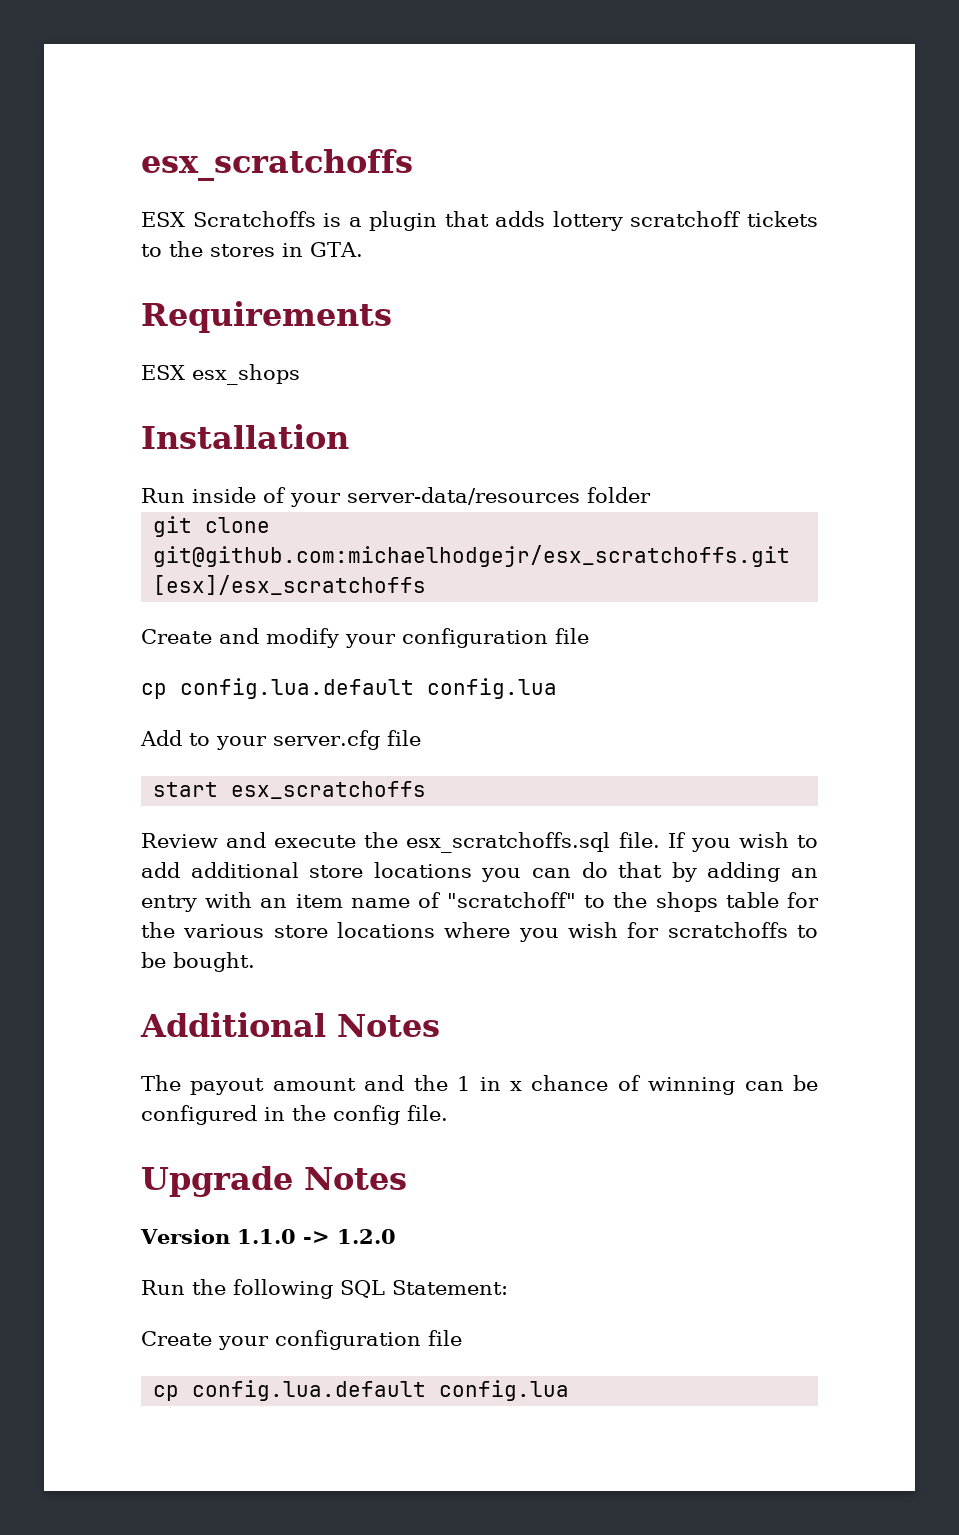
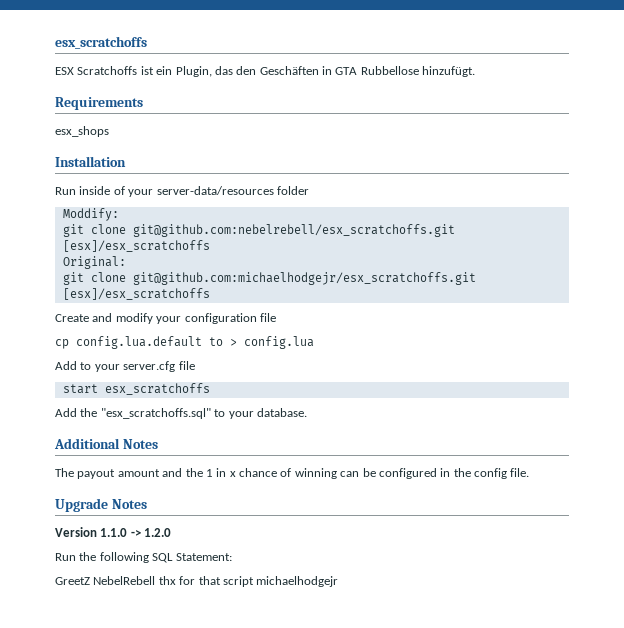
- ESX Scratchoffs is a plugin that adds lottery scratchoff tickets to the stores in GTA.
+ ESX Scratchoffs ist ein Plugin, das den Geschäften in GTA Rubbellose hinzufügt.
- ESX esx_shops
+ esx_shops
+ Moddify:
+ git clone git@github.com:nebelrebell/esx_scratchoffs.git [esx]/esx_scratchoffs
+ Original:
  Create and modify your configuration file
- cp config.lua.default config.lua
+ cp config.lua.default to > config.lua
- Review and execute the esx_scratchoffs.sql file. If you wish to add additional store locations you can do that by adding an entry with an item name of "scratchoff" to the shops table for the various store locations where you wish for scratchoffs to be bought.
+ Add the "esx_scratchoffs.sql" to your database.
- Create your configuration file
- cp config.lua.default config.lua
+ GreetZ NebelRebell thx for that script michaelhodgejr

